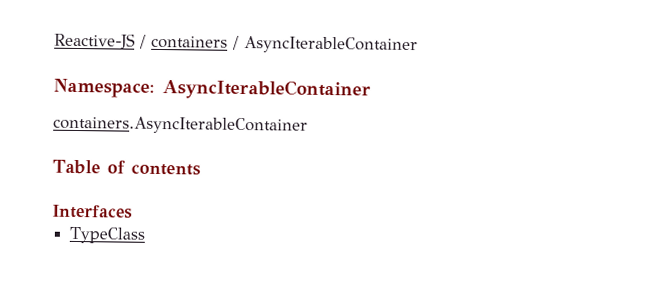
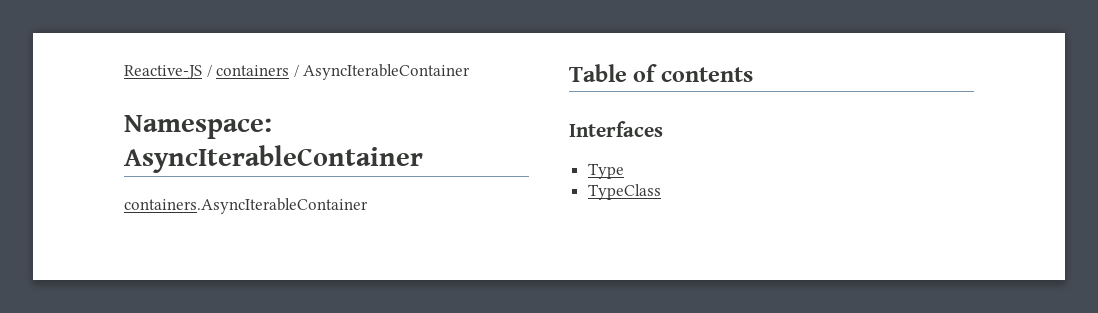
+ Type

